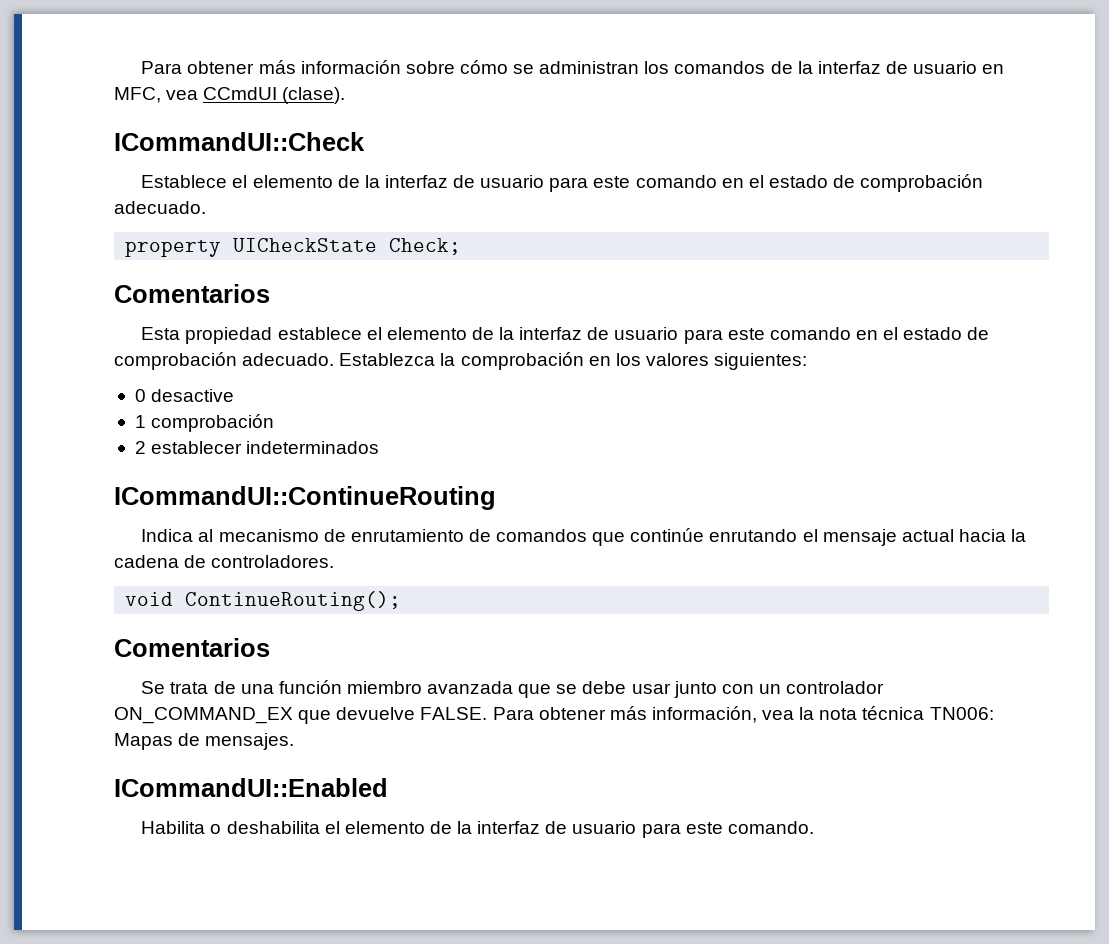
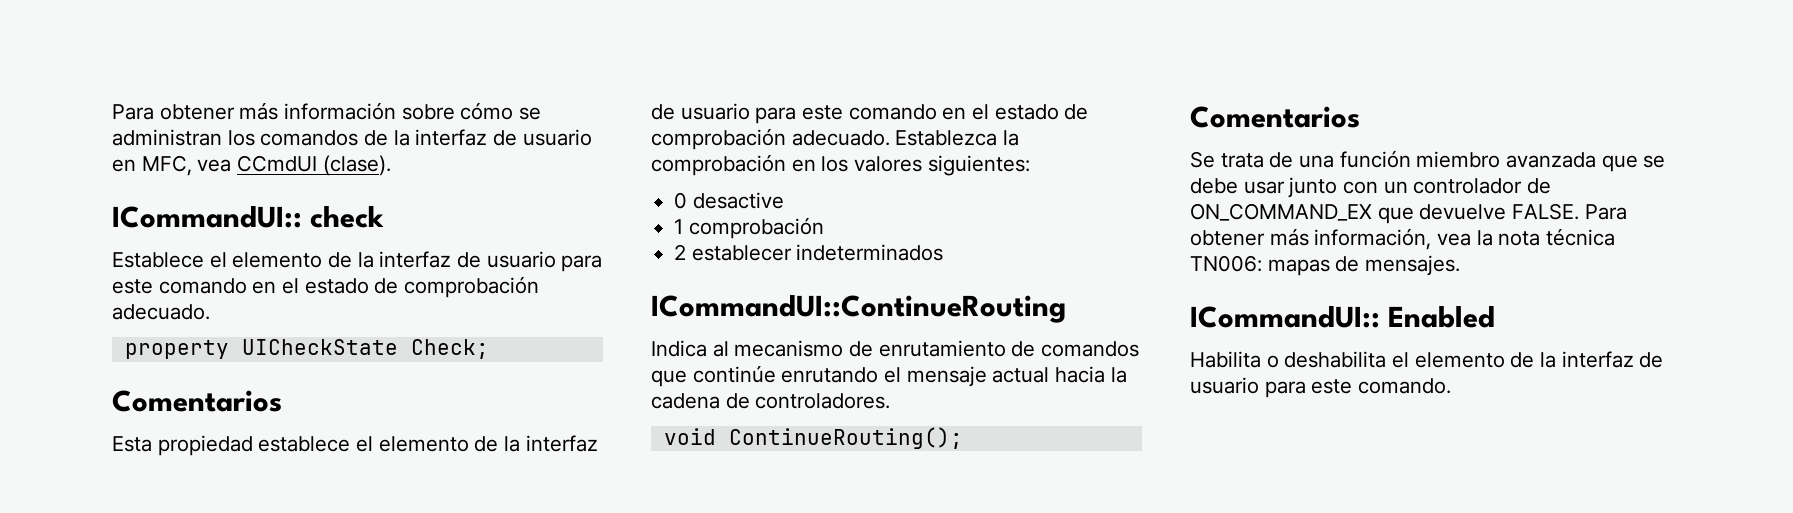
- ICommandUI::Check
+ ICommandUI:: check
- Se trata de una función miembro avanzada que se debe usar junto con un controlador ON_COMMAND_EX que devuelve FALSE.
+ Se trata de una función miembro avanzada que se debe usar junto con un controlador de ON_COMMAND_EX que devuelve FALSE.
- Para obtener más información, vea la nota técnica TN006: Mapas de mensajes.
+ Para obtener más información, vea la nota técnica TN006: mapas de mensajes.
- ICommandUI::Enabled
+ ICommandUI:: Enabled

